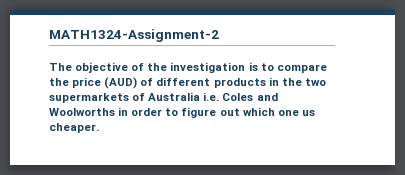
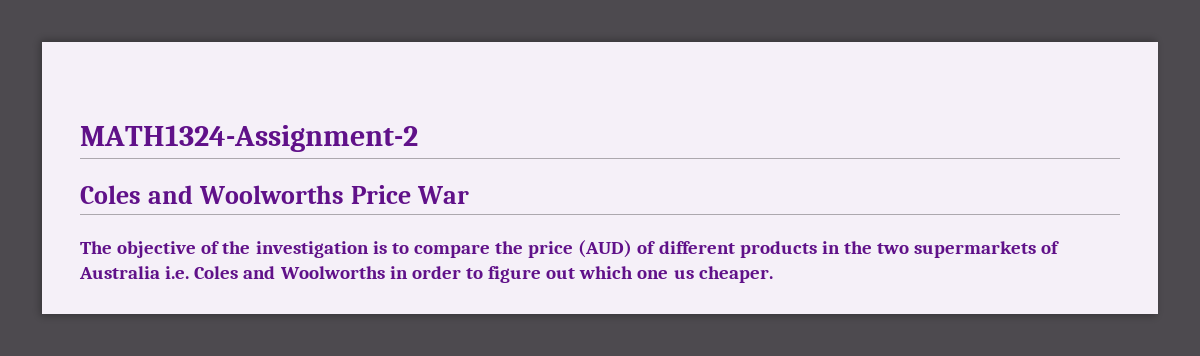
+ Coles and Woolworths Price War

